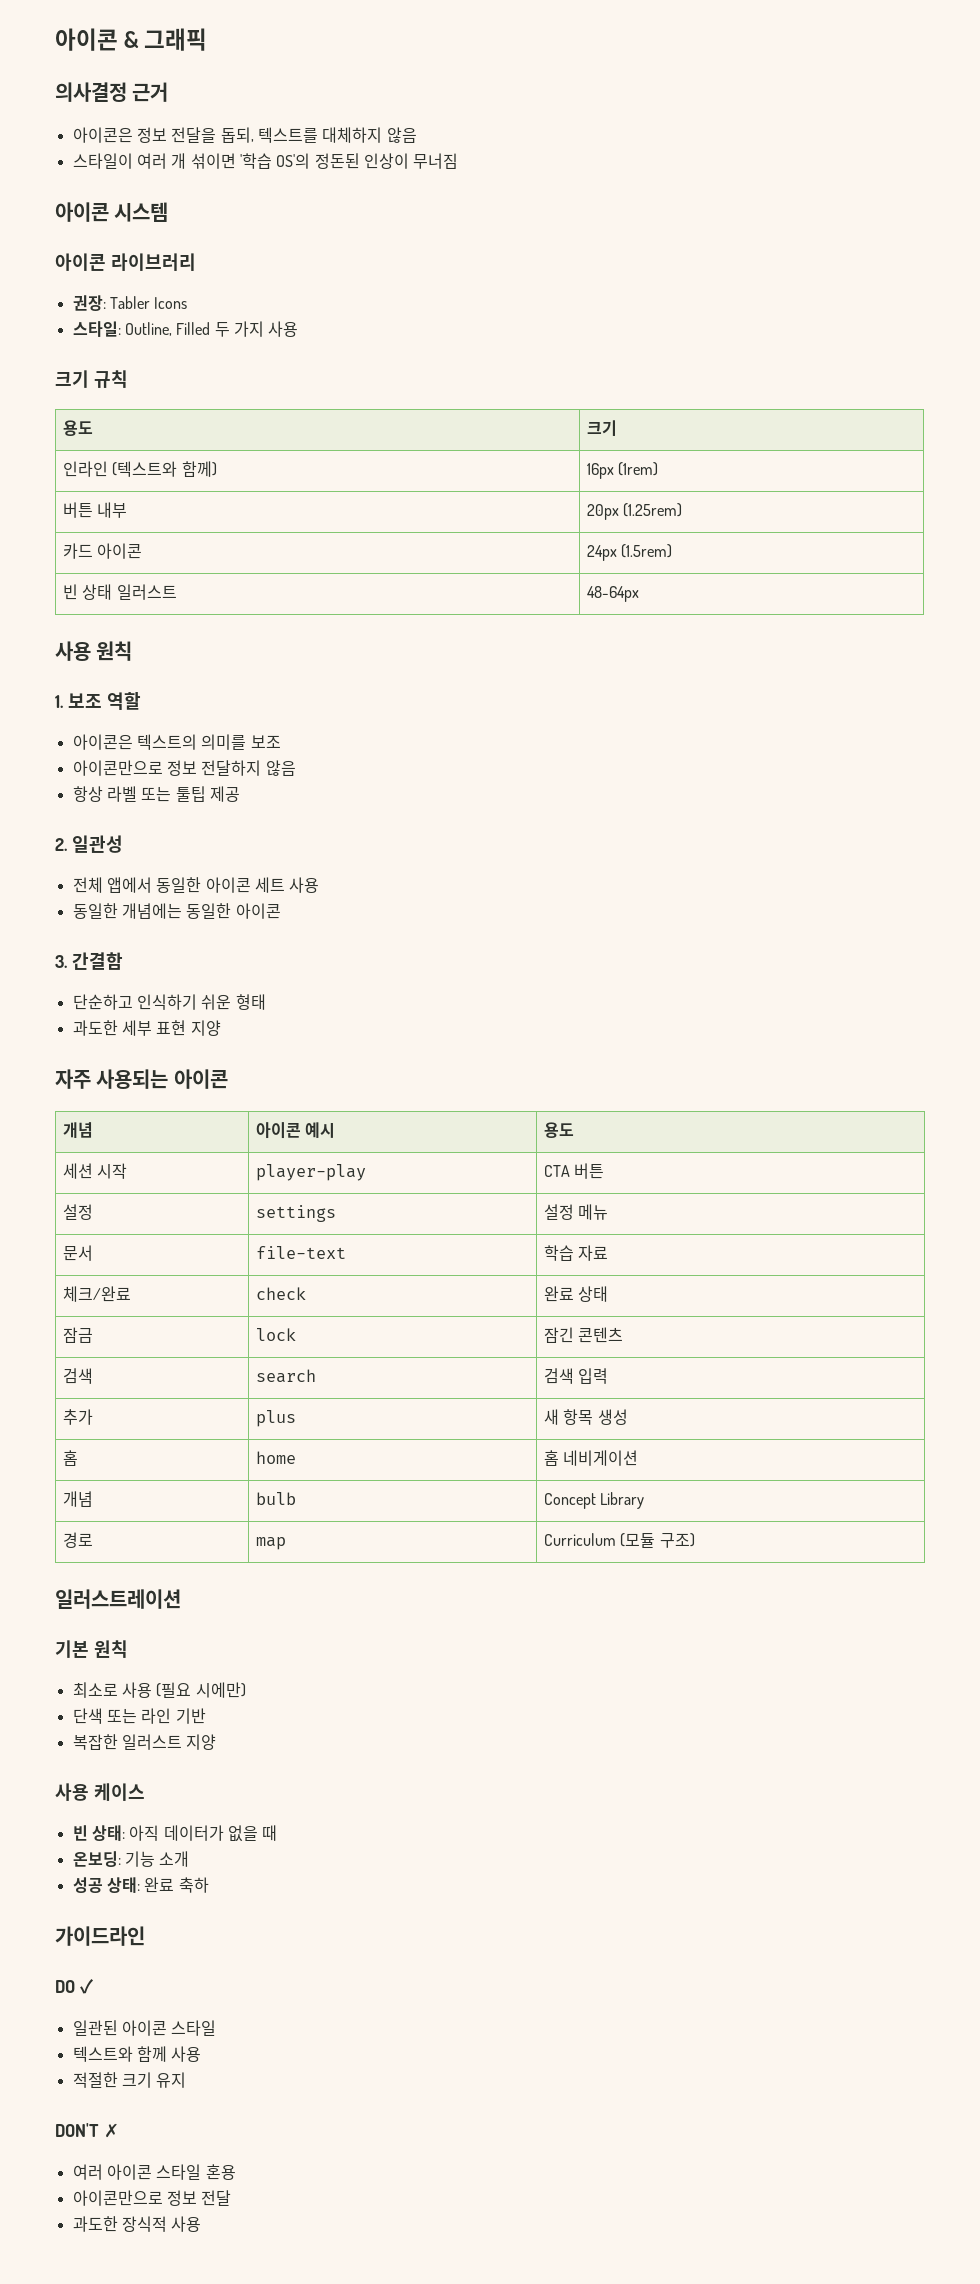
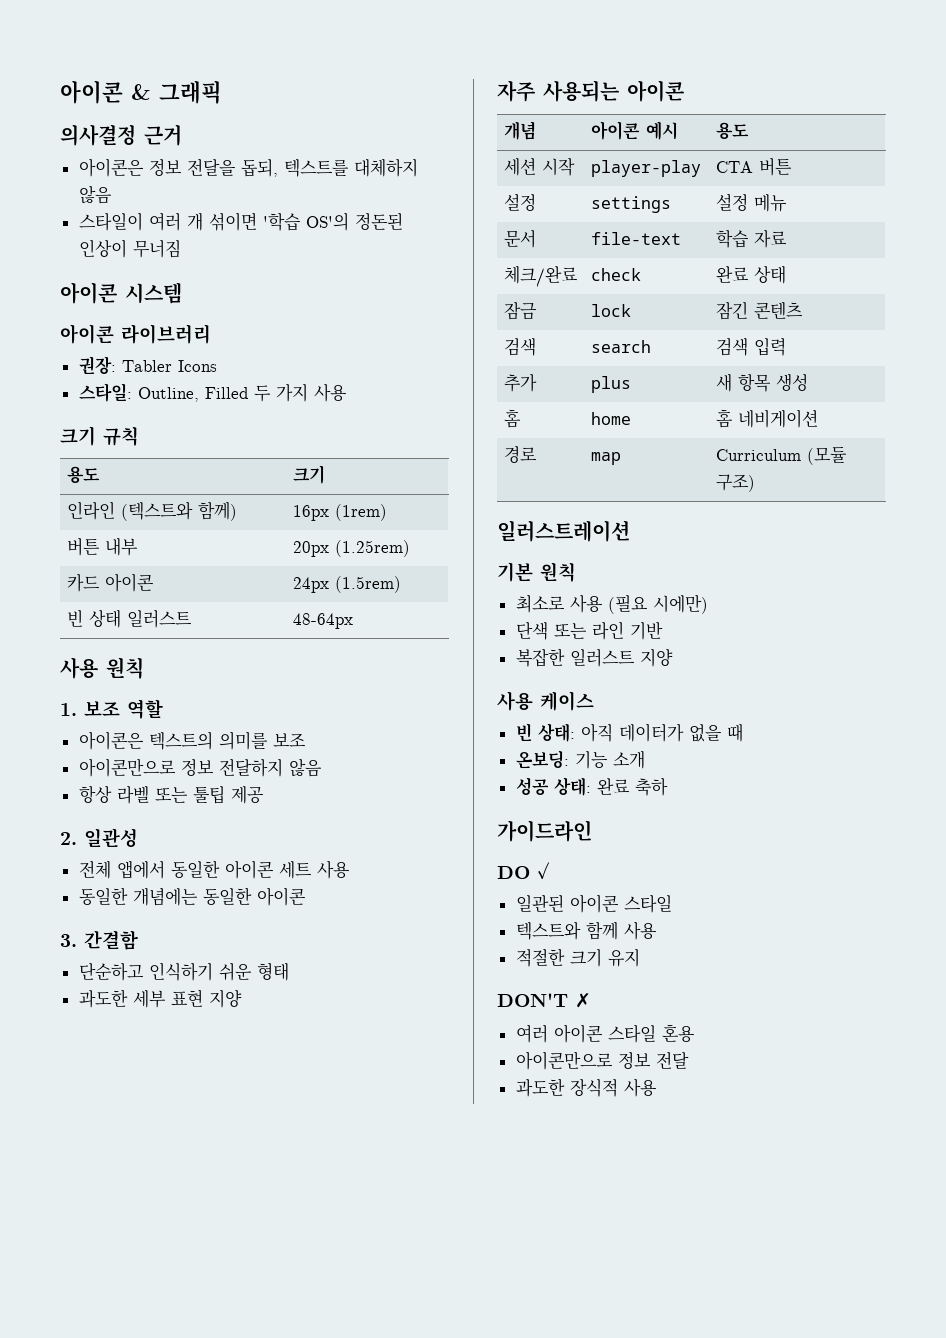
- 개념 | bulb | Concept Library

